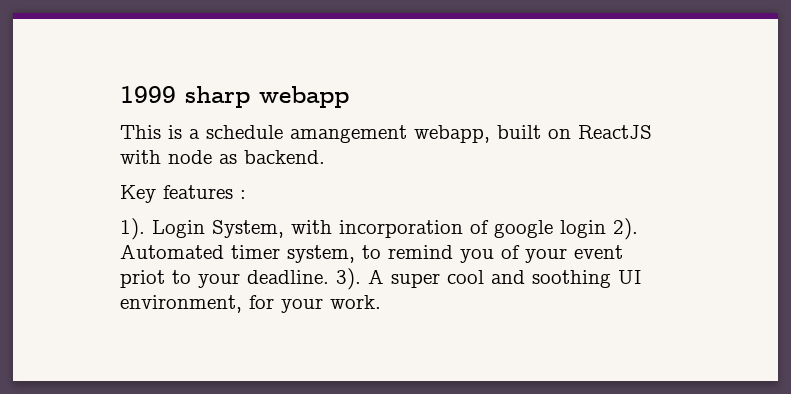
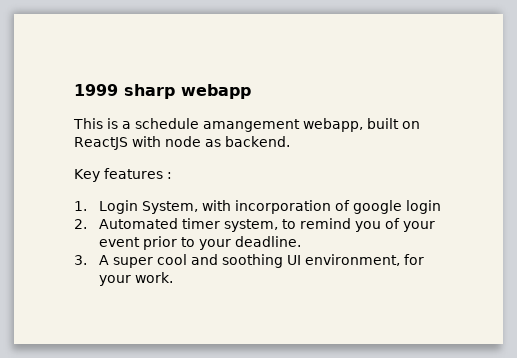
- 1). Login System, with incorporation of google login 2). Automated timer system, to remind you of your event priot to your deadline. 3). A super cool and soothing UI environment, for your work.
+ 1. Login System, with incorporation of google login
+ 2. Automated timer system, to remind you of your event prior to your deadline.
+ 3. A super cool and soothing UI environment, for your work.

